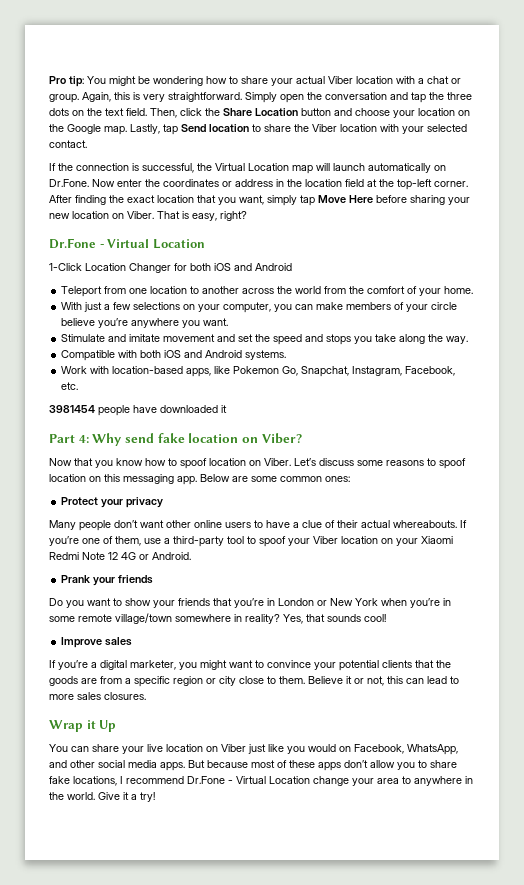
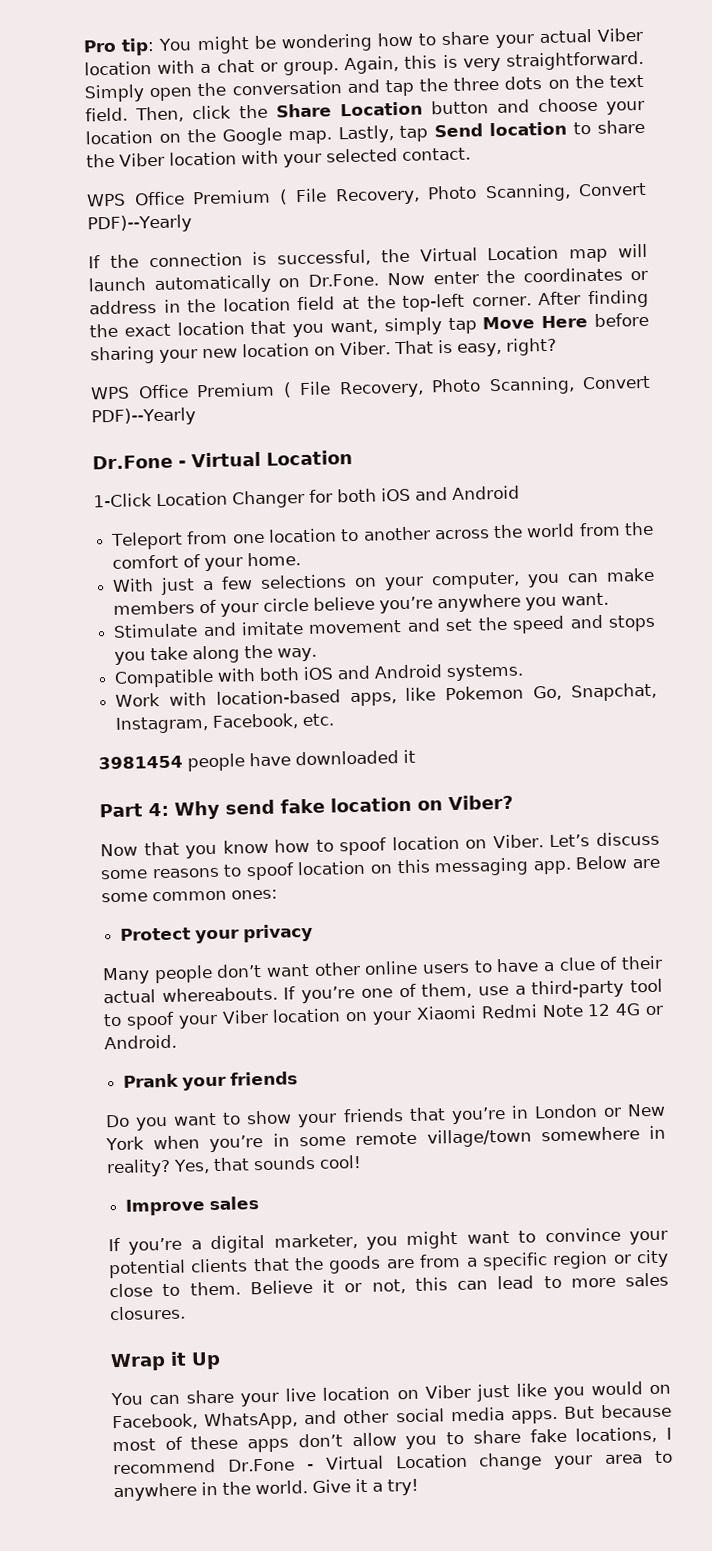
  Lastly, tap Send location to share the Viber location with your selected contact.
+ WPS Office Premium ( File Recovery, Photo Scanning, Convert PDF)--Yearly
  That is easy, right?
+ WPS Office Premium ( File Recovery, Photo Scanning, Convert PDF)--Yearly

